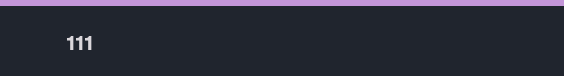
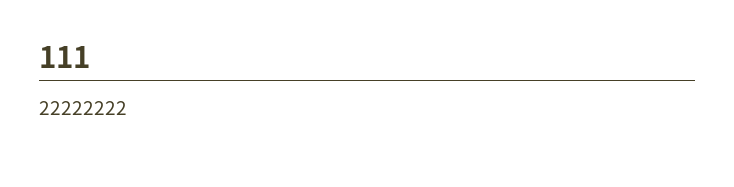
+ 22222222

